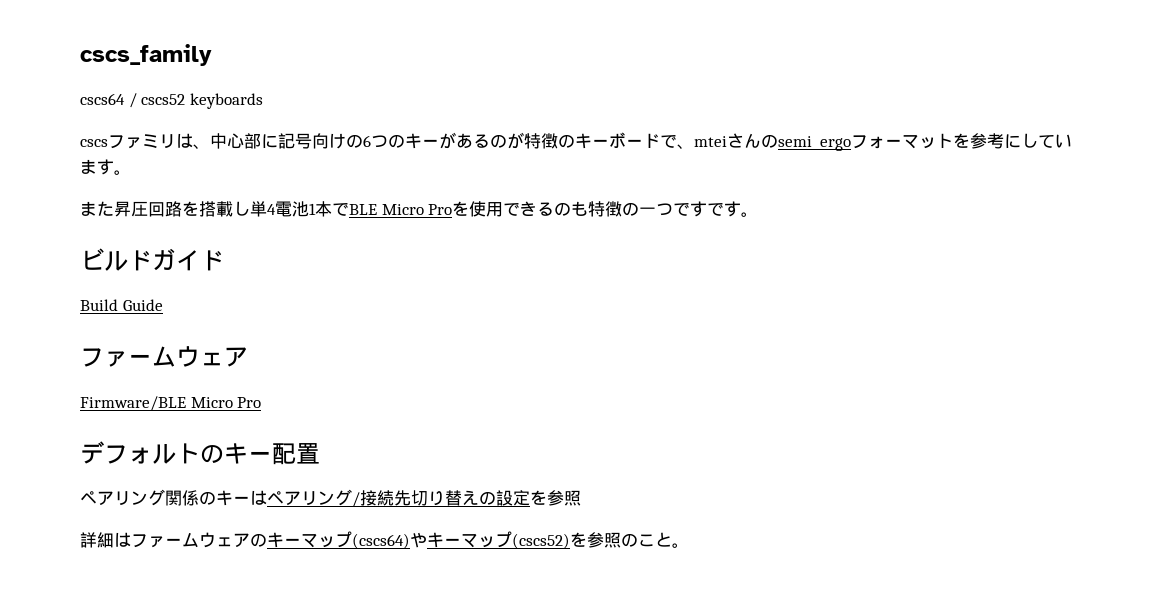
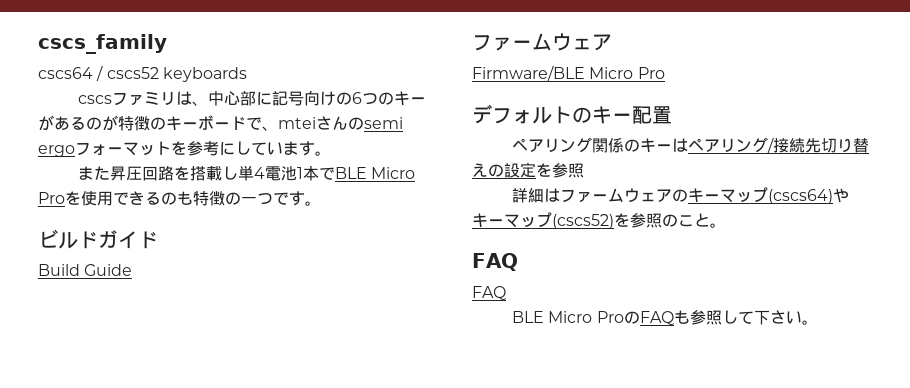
- また昇圧回路を搭載し単4電池1本でBLE Micro Proを使用できるのも特徴の一つですです。
+ また昇圧回路を搭載し単4電池1本でBLE Micro Proを使用できるのも特徴の一つです。
  詳細はファームウェアのキーマップ(cscs64)やキーマップ(cscs52)を参照のこと。
+ FAQ
+ FAQ
+ BLE Micro ProのFAQも参照して下さい。

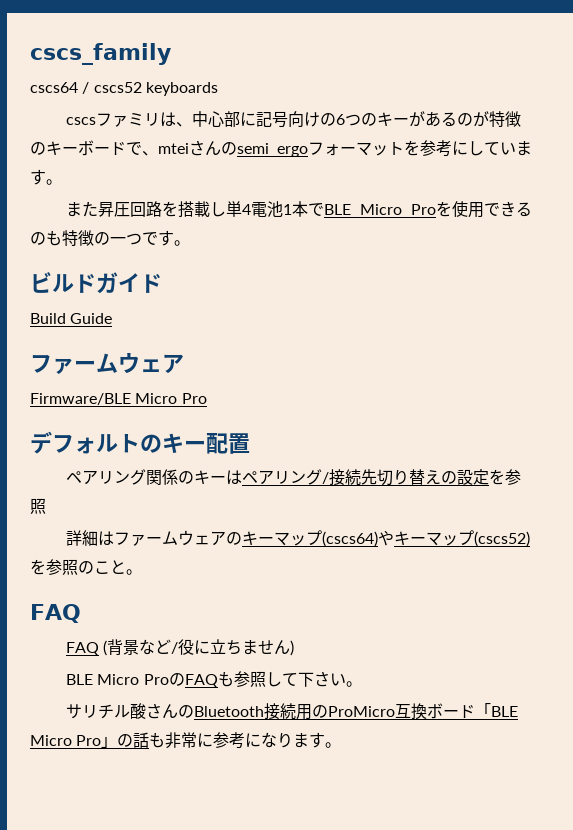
  詳細はファームウェアのキーマップ(cscs64)やキーマップ(cscs52)を参照のこと。
  FAQ
- FAQ
+ FAQ (背景など/役に立ちません)
+ サリチル酸さんのBluetooth接続用のProMicro互換ボード「BLE Micro Pro」の話も非常に参考になります。

